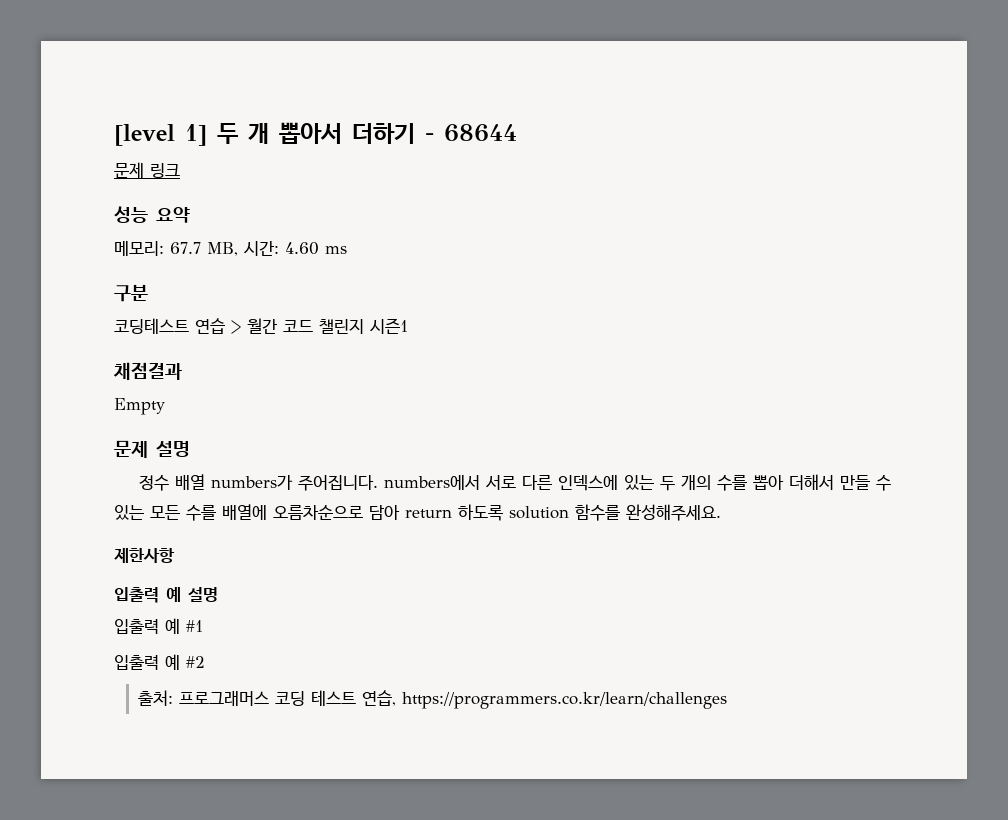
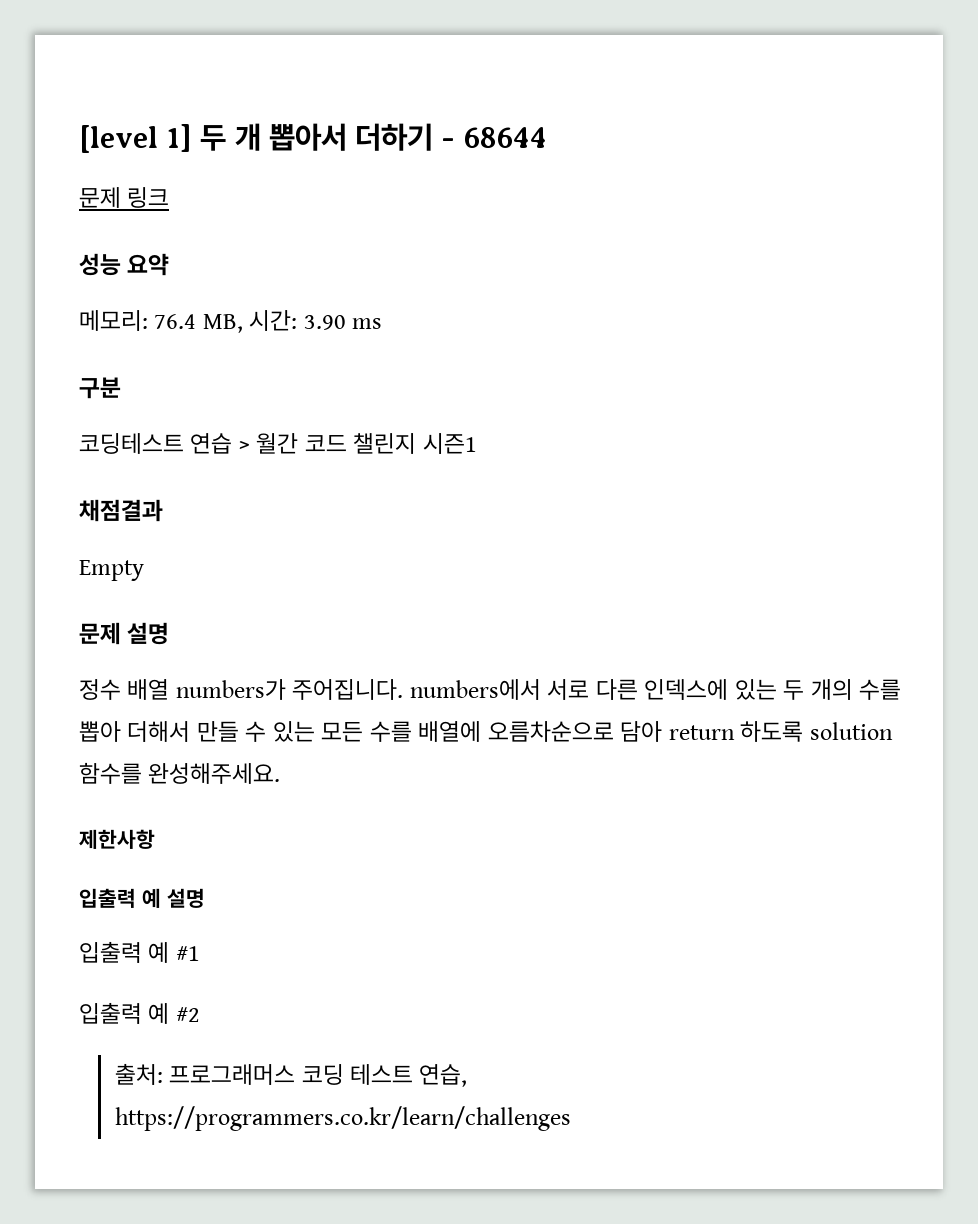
- 메모리: 67.7 MB, 시간: 4.60 ms
+ 메모리: 76.4 MB, 시간: 3.90 ms

